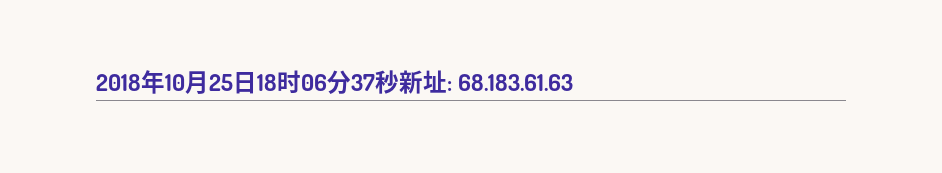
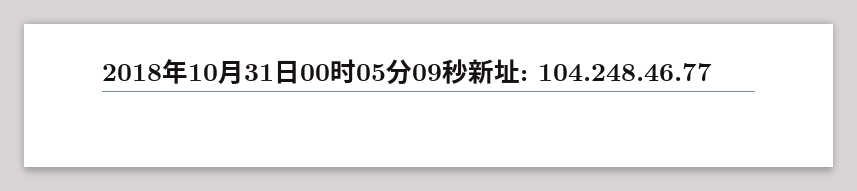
- 2018年10月25日18时06分37秒新址: 68.183.61.63
+ 2018年10月31日00时05分09秒新址: 104.248.46.77

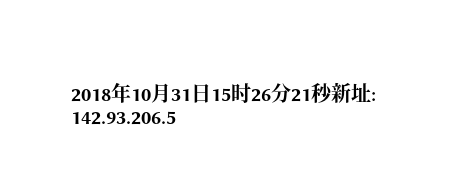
- 2018年10月31日00时05分09秒新址: 104.248.46.77
+ 2018年10月31日15时26分21秒新址: 142.93.206.5

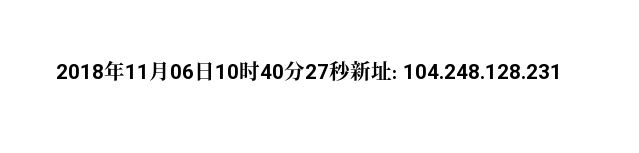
- 2018年10月31日15时26分21秒新址: 142.93.206.5
+ 2018年11月06日10时40分27秒新址: 104.248.128.231

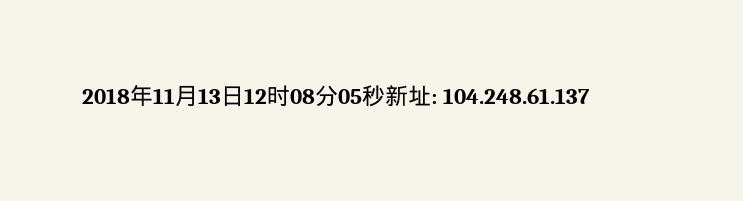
- 2018年11月06日10时40分27秒新址: 104.248.128.231
+ 2018年11月13日12时08分05秒新址: 104.248.61.137

